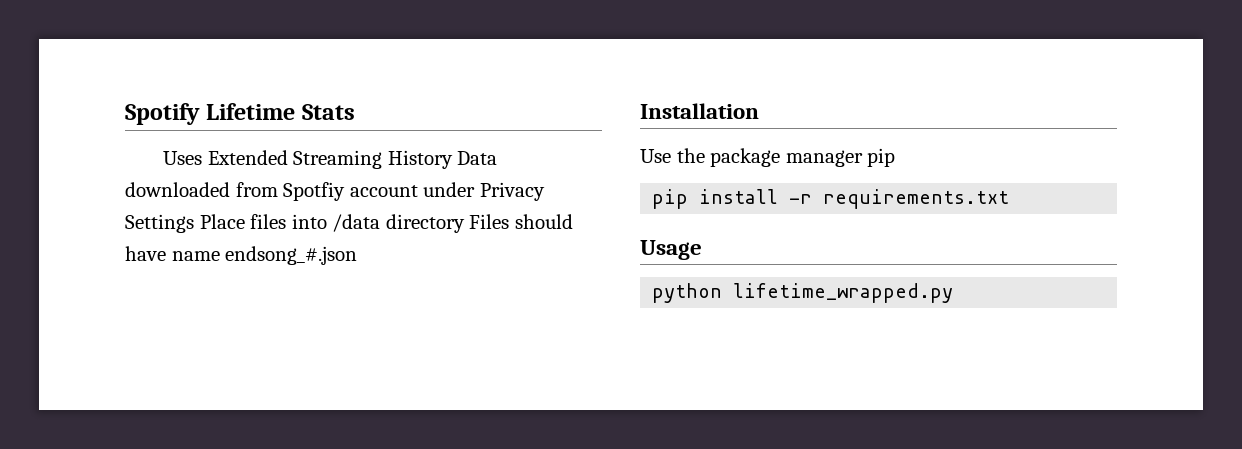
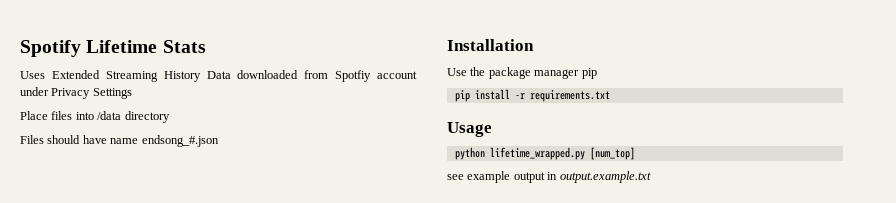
- Uses Extended Streaming History Data downloaded from Spotfiy account under Privacy Settings Place files into /data directory Files should have name endsong_#.json
+ Uses Extended Streaming History Data downloaded from Spotfiy account under Privacy Settings
+ Place files into /data directory
+ Files should have name endsong_#.json
- python lifetime_wrapped.py
+ python lifetime_wrapped.py [num_top]
+ see example output in output.example.txt

